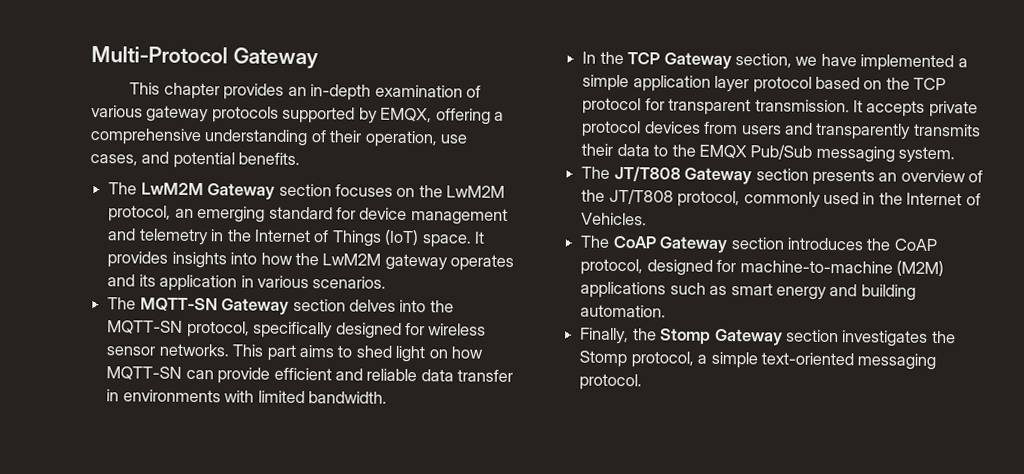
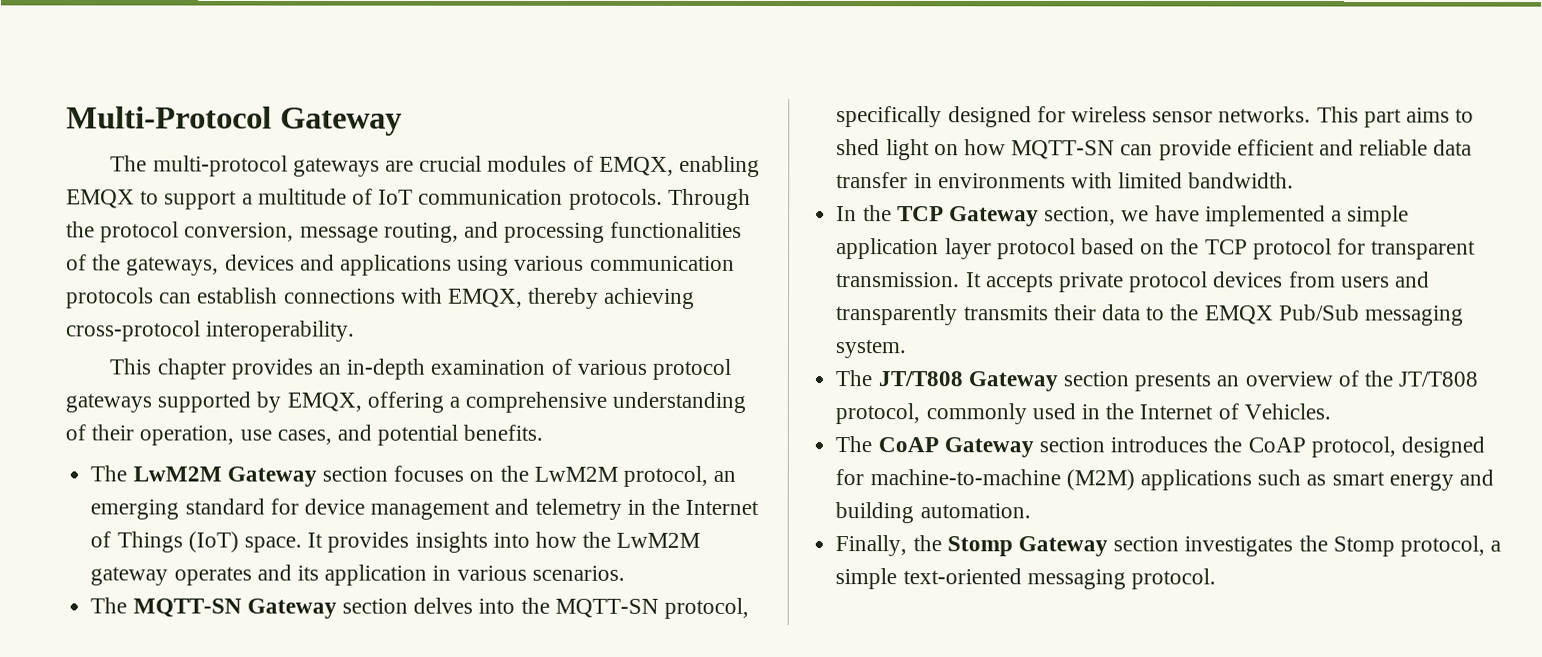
+ The multi-protocol gateways are crucial modules of EMQX, enabling EMQX to support a multitude of IoT communication protocols. Through the protocol conversion, message routing, and processing functionalities of the gateways, devices and applications using various communication protocols can establish connections with EMQX, thereby achieving cross-protocol interoperability.
- This chapter provides an in-depth examination of various gateway protocols supported by EMQX, offering a comprehensive understanding of their operation, use cases, and potential benefits.
+ This chapter provides an in-depth examination of various protocol gateways supported by EMQX, offering a comprehensive understanding of their operation, use cases, and potential benefits.

